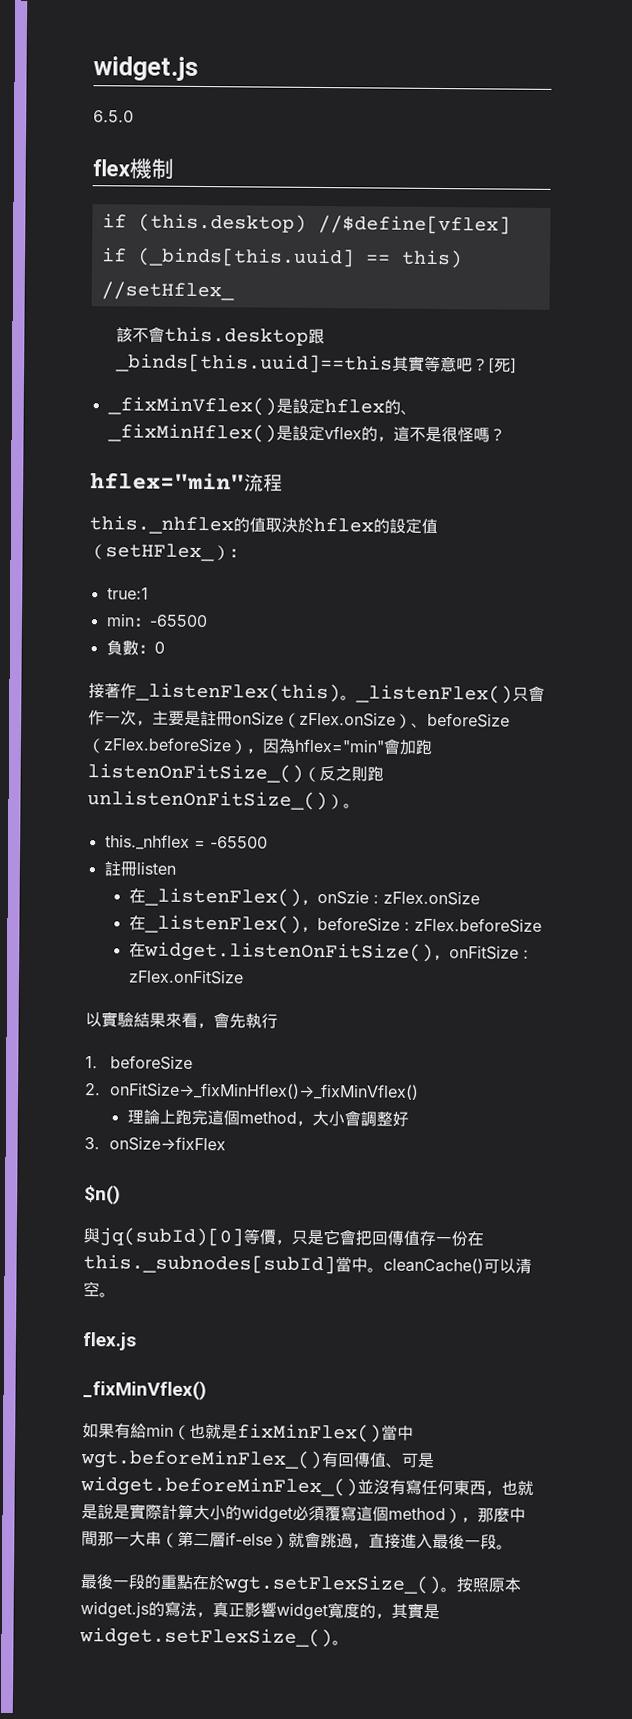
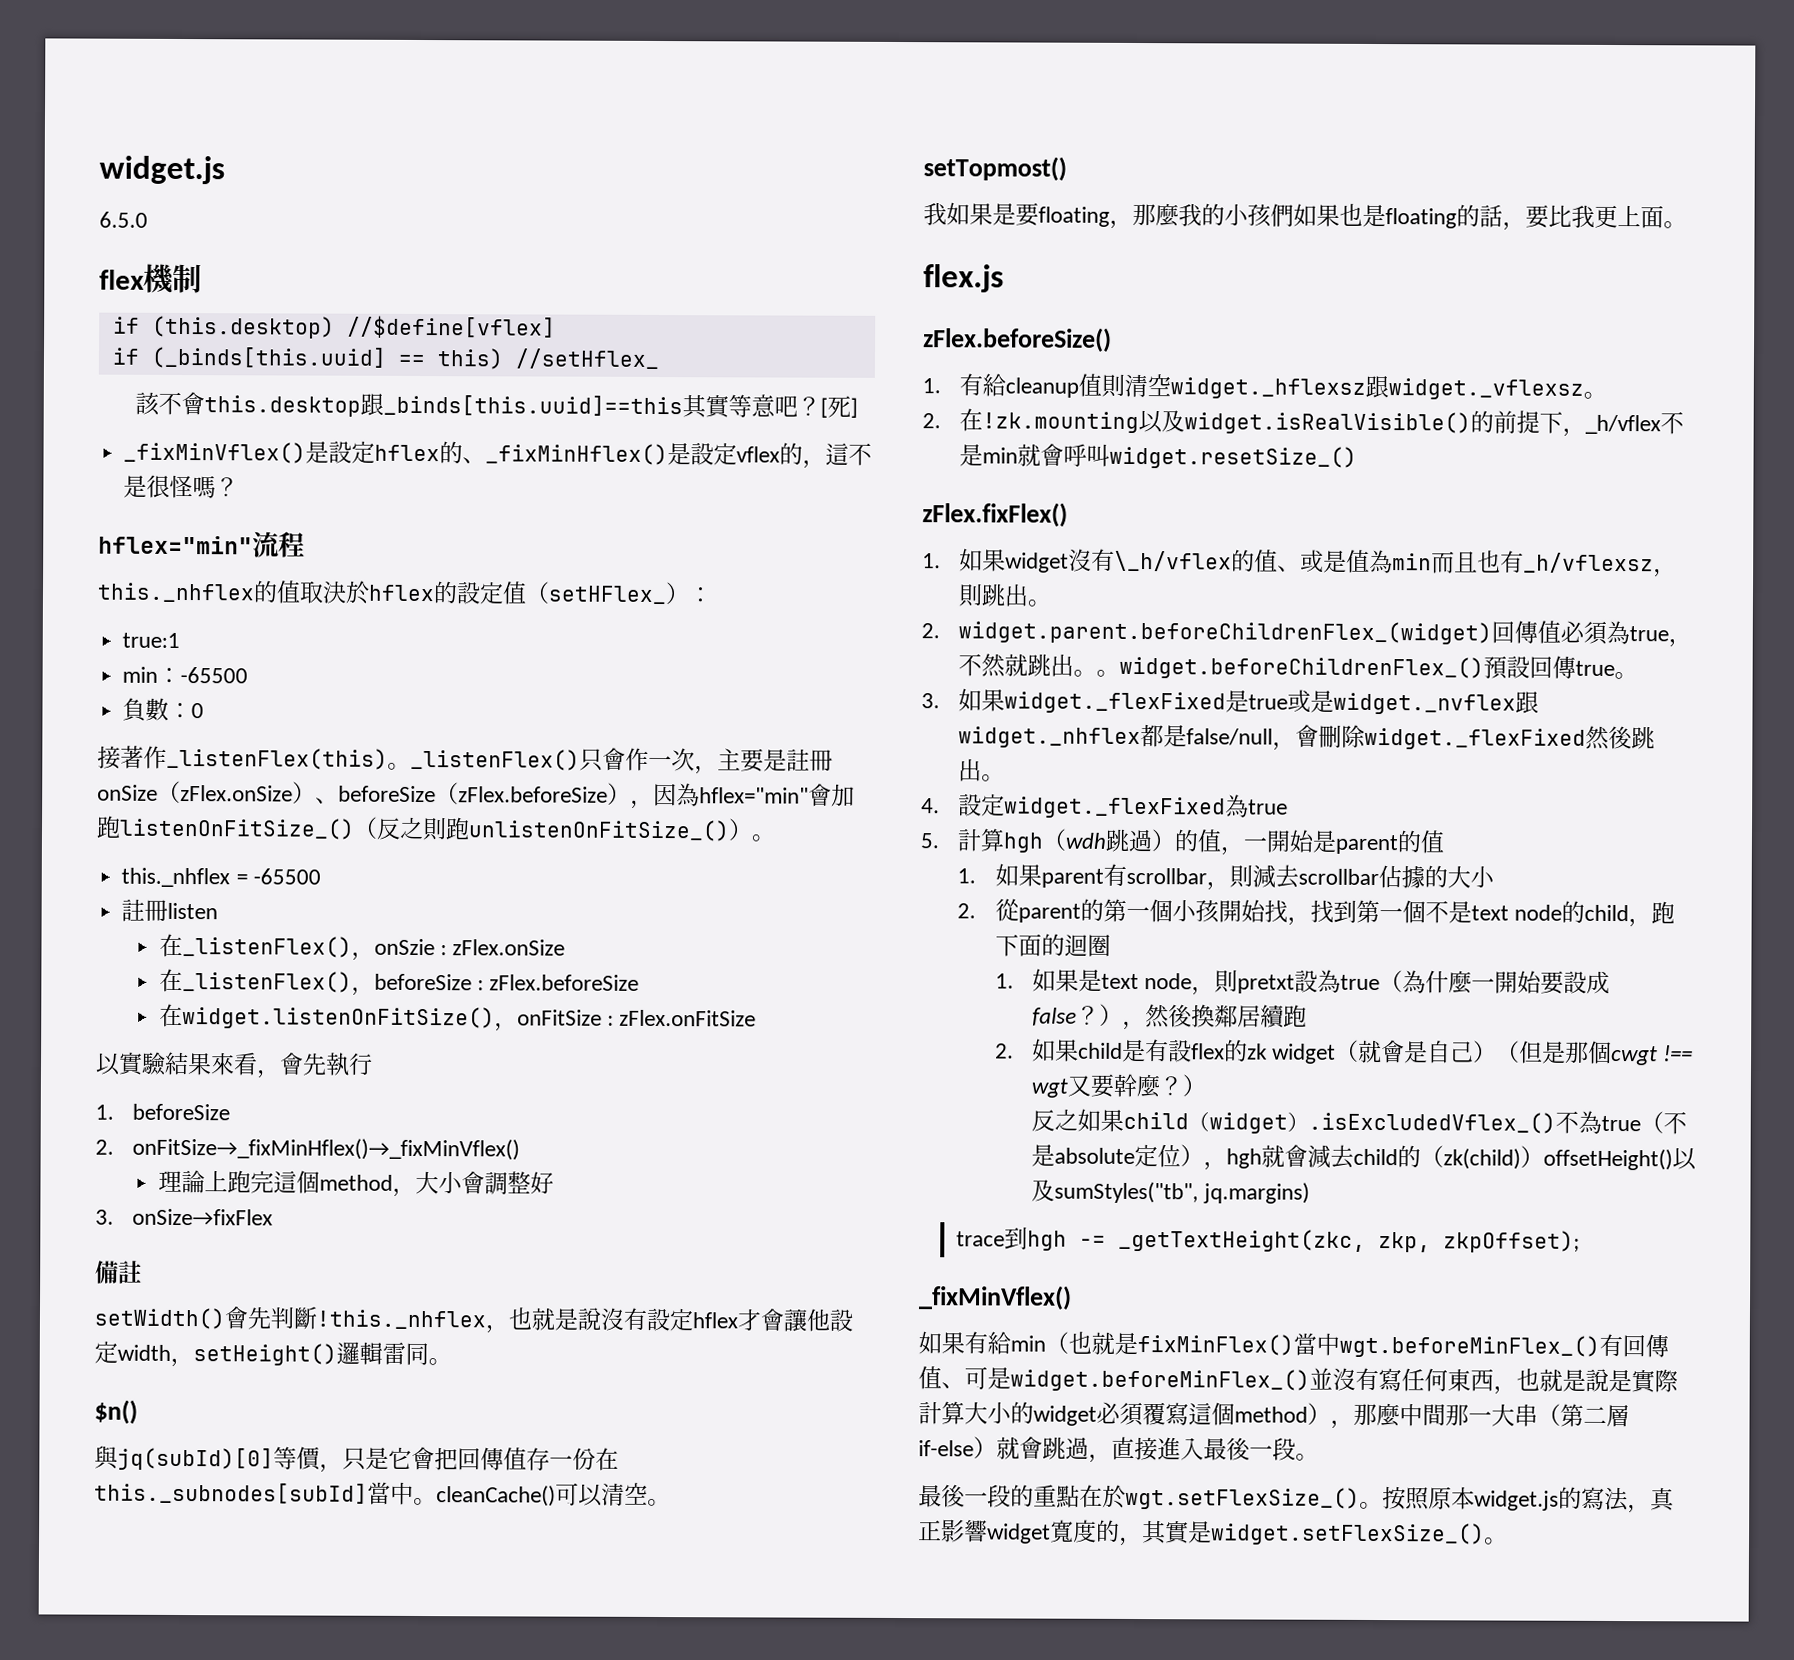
+ 備註
+ setWidth()會先判斷!this._nhflex，也就是說沒有設定hflex才會讓他設定width，setHeight()邏輯雷同。
+ setTopmost()
+ 我如果是要floating，那麼我的小孩們如果也是floating的話，要比我更上面。
  flex.js
+ zFlex.beforeSize()
+ 1.有給cleanup值則清空widget._hflexsz跟widget._vflexsz。
+ 2.在!zk.mounting以及widget.isRealVisible()的前提下，_h/vflex不是min就會呼叫widget.resetSize_()
+ zFlex.fixFlex()
+ 1.如果widget沒有\_h/vflex的值、或是值為min而且也有_h/vflexsz，則跳出。
+ 2. widget.parent.beforeChildrenFlex_(widget)回傳值必須為true，不然就跳出。。widget.beforeChildrenFlex_()預設回傳true。
+ 3.如果widget._flexFixed是true或是widget._nvflex跟widget._nhflex都是false/null，會刪除widget._flexFixed然後跳出。
+ 4.設定widget._flexFixed為true
+ 5.計算hgh（wdh跳過）的值，一開始是parent的值
+ 1.如果parent有scrollbar，則減去scrollbar佔據的大小
+ 2.從parent的第一個小孩開始找，找到第一個不是text node的child，跑下面的迴圈
+ 1.如果是text node，則pretxt設為true（為什麼一開始要設成false？），然後換鄰居續跑
+ 2.如果child是有設flex的zk widget（就會是自己）（但是那個cwgt !== wgt又要幹麼？）
+ 反之如果child（widget）.isExcludedVflex_()不為true（不是absolute定位），hgh就會減去child的（zk(child)）offsetHeight()以及sumStyles("tb", jq.margins)
+ trace到hgh -= _getTextHeight(zkc, zkp, zkpOffset);

